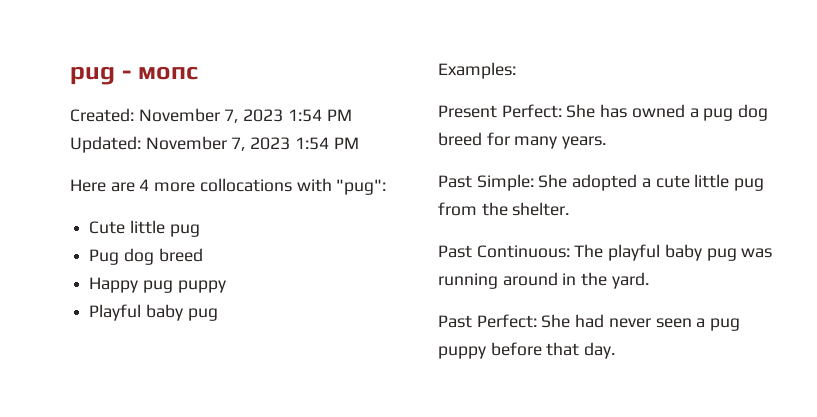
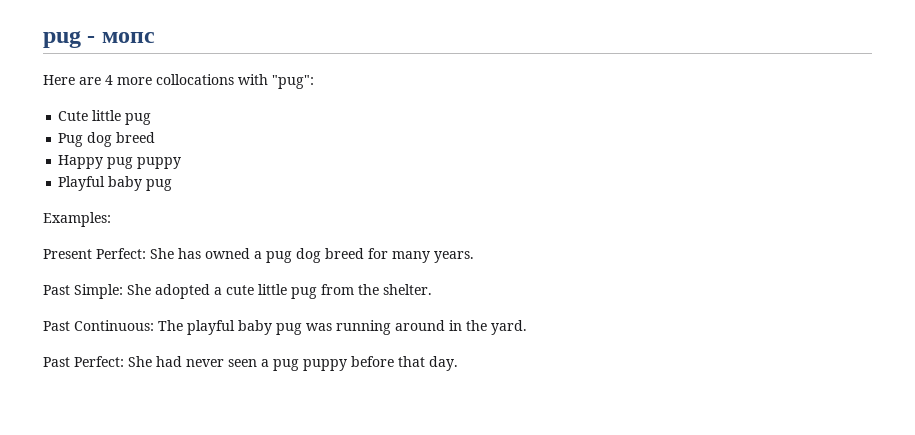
- Created: November 7, 2023 1:54 PM Updated: November 7, 2023 1:54 PM

